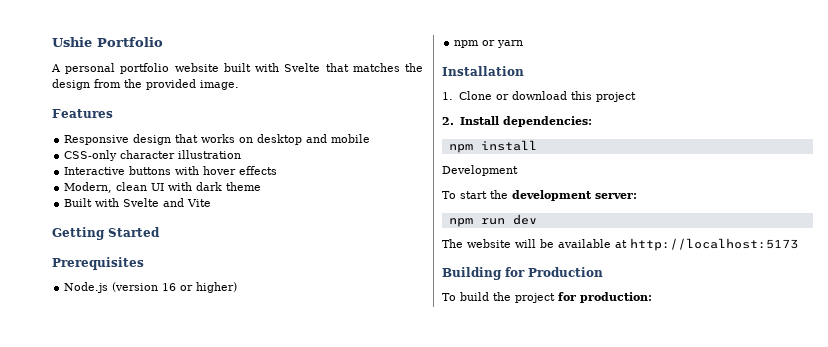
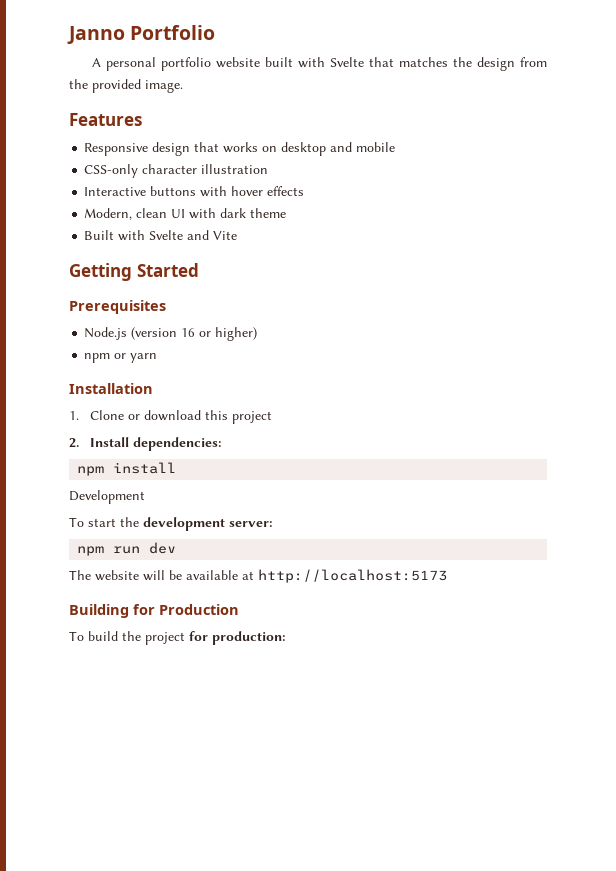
- Ushie Portfolio
+ Janno Portfolio

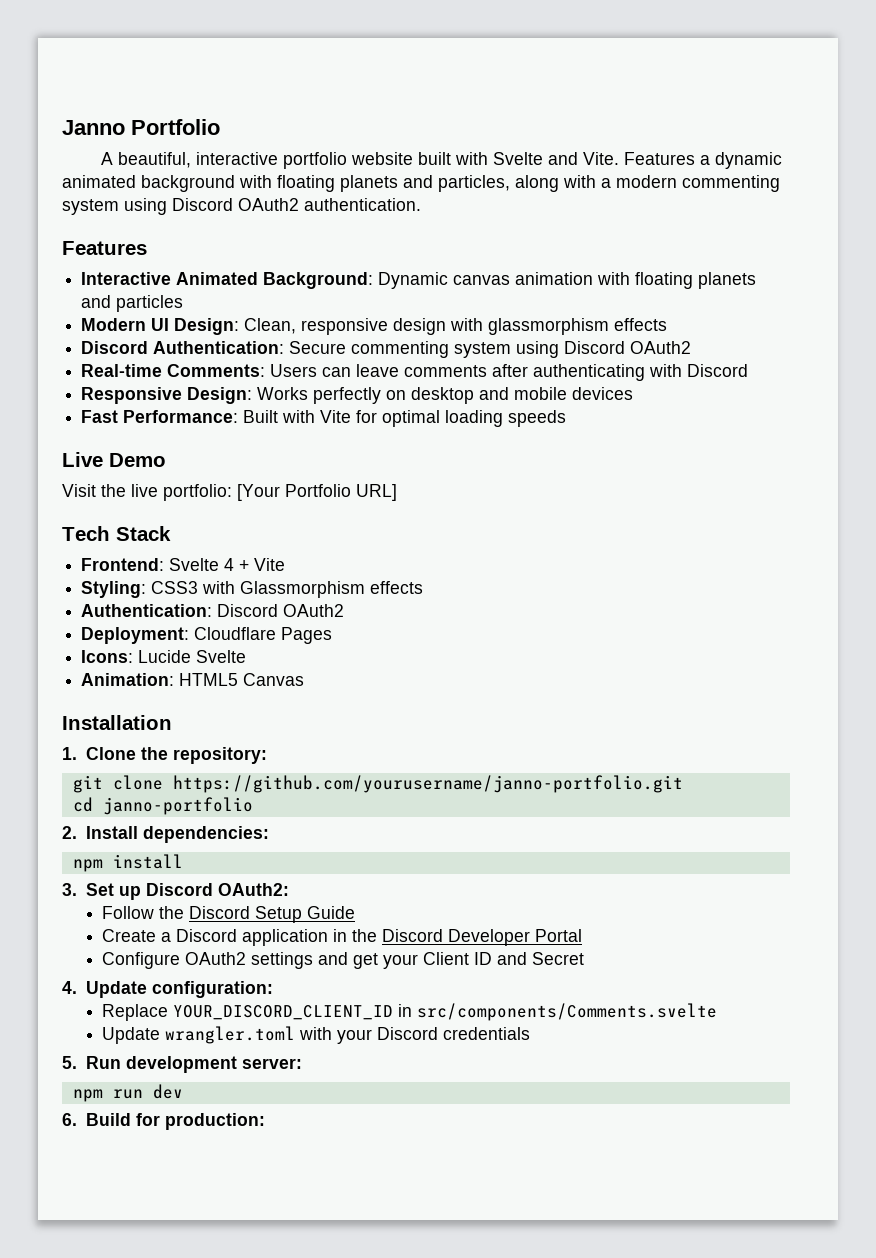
- A personal portfolio website built with Svelte that matches the design from the provided image.
+ A beautiful, interactive portfolio website built with Svelte and Vite. Features a dynamic animated background with floating planets and particles, along with a modern commenting system using Discord OAuth2 authentication.
  Features
- Responsive design that works on desktop and mobile
- CSS-only character illustration
- Interactive buttons with hover effects
- Modern, clean UI with dark theme
- Built with Svelte and Vite
- Getting Started
- Prerequisites
- Node.js (version 16 or higher)
- npm or yarn
+ Interactive Animated Background: Dynamic canvas animation with floating planets and particles
+ Modern UI Design: Clean, responsive design with glassmorphism effects
+ Discord Authentication: Secure commenting system using Discord OAuth2
+ Real-time Comments: Users can leave comments after authenticating with Discord
+ Responsive Design: Works perfectly on desktop and mobile devices
+ Fast Performance: Built with Vite for optimal loading speeds
+ Live Demo
+ Visit the live portfolio: [Your Portfolio URL]
+ Tech Stack
+ Frontend: Svelte 4 + Vite
+ Styling: CSS3 with Glassmorphism effects
+ Authentication: Discord OAuth2
+ Deployment: Cloudflare Pages
+ Icons: Lucide Svelte
+ Animation: HTML5 Canvas
  Installation
- 1. Clone or download this project
+ 1. Clone the repository:
+ git clone https://github.com/yourusername/janno-portfolio.git
+ cd janno-portfolio
- Development
- To start the development server:
+ 3. Set up Discord OAuth2:
+ Follow the Discord Setup Guide
+ Create a Discord application in the Discord Developer Portal
+ Configure OAuth2 settings and get your Client ID and Secret
+ 4. Update configuration:
+ Replace YOUR_DISCORD_CLIENT_ID in src/components/Comments.svelte
+ Update wrangler.toml with your Discord credentials
+ 5. Run development server:
- The website will be available at http://localhost:5173
- Building for Production
- To build the project for production:
+ 6. Build for production:

